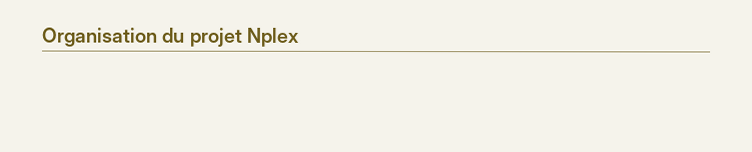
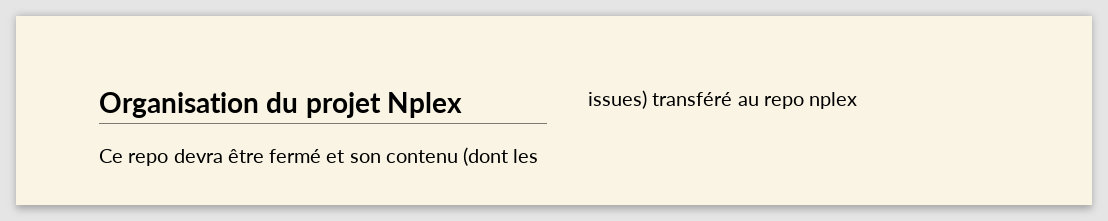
+ Ce repo devra être fermé et son contenu (dont les issues) transféré au repo nplex

